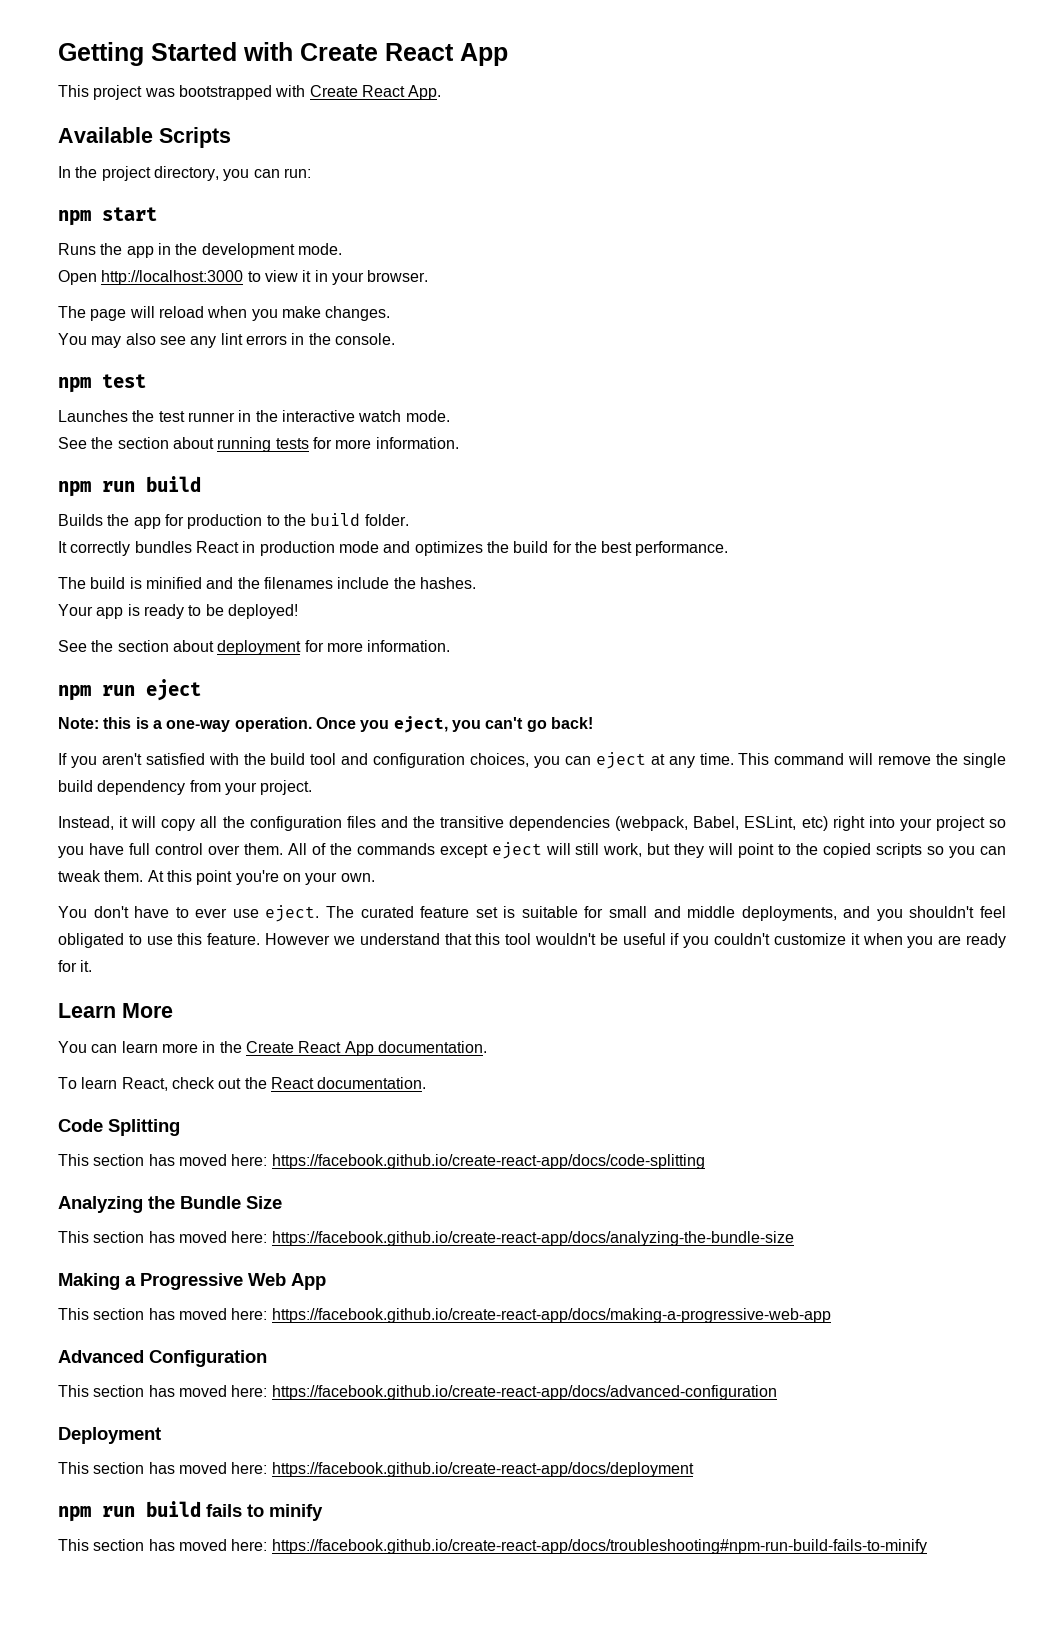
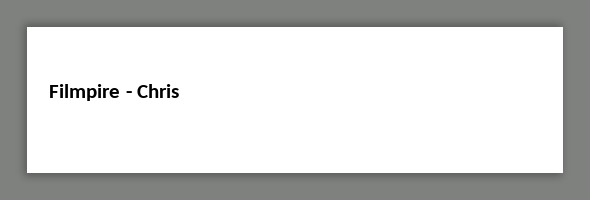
- Getting Started with Create React App
- This project was bootstrapped with Create React App.
- Available Scripts
- In the project directory, you can run:
- npm start
- Runs the app in the development mode.
- Open http://localhost:3000 to view it in your browser.
- The page will reload when you make changes.
- You may also see any lint errors in the console.
- npm test
- Launches the test runner in the interactive watch mode.
- See the section about running tests for more information.
- npm run build
- Builds the app for production to the build folder.
- It correctly bundles React in production mode and optimizes the build for the best performance.
- The build is minified and the filenames include the hashes.
- Your app is ready to be deployed!
- See the section about deployment for more information.
- npm run eject
- Note: this is a one-way operation. Once you eject, you can't go back!
- If you aren't satisfied with the build tool and configuration choices, you can eject at any time. This command will remove the single build dependency from your project.
- Instead, it will copy all the configuration files and the transitive dependencies (webpack, Babel, ESLint, etc) right into your project so you have full control over them. All of the commands except eject will still work, but they will point to the copied scripts so you can tweak them. At this point you're on your own.
- You don't have to ever use eject. The curated feature set is suitable for small and middle deployments, and you shouldn't feel obligated to use this feature. However we understand that this tool wouldn't be useful if you couldn't customize it when you are ready for it.
- Learn More
- You can learn more in the Create React App documentation.
- To learn React, check out the React documentation.
- Code Splitting
- This section has moved here: https://facebook.github.io/create-react-app/docs/code-splitting
- Analyzing the Bundle Size
- This section has moved here: https://facebook.github.io/create-react-app/docs/analyzing-the-bundle-size
- Making a Progressive Web App
- This section has moved here: https://facebook.github.io/create-react-app/docs/making-a-progressive-web-app
- Advanced Configuration
- This section has moved here: https://facebook.github.io/create-react-app/docs/advanced-configuration
- Deployment
- This section has moved here: https://facebook.github.io/create-react-app/docs/deployment
- npm run build fails to minify
- This section has moved here: https://facebook.github.io/create-react-app/docs/troubleshooting#npm-run-build-fails-to-minify
+ Filmpire - Chris

